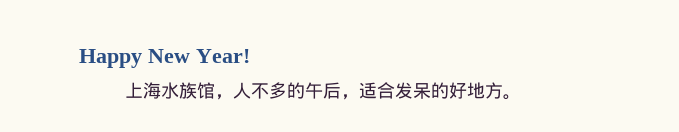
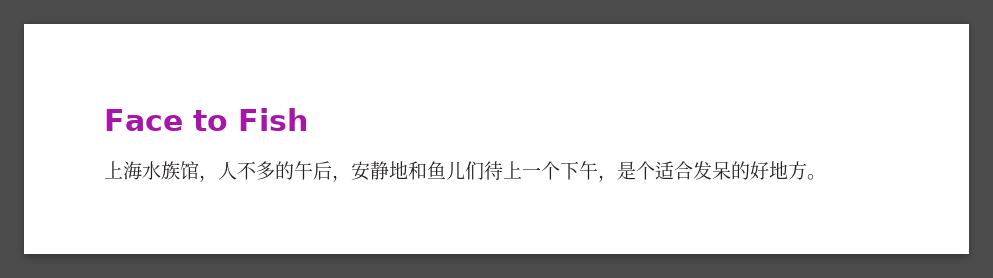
- Happy New Year!
+ Face to Fish
- 上海水族馆，人不多的午后，适合发呆的好地方。
+ 上海水族馆，人不多的午后，安静地和鱼儿们待上一个下午，是个适合发呆的好地方。

